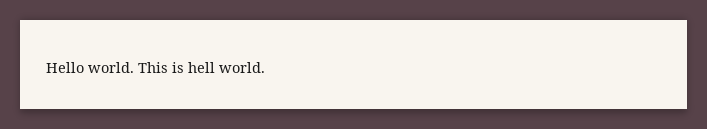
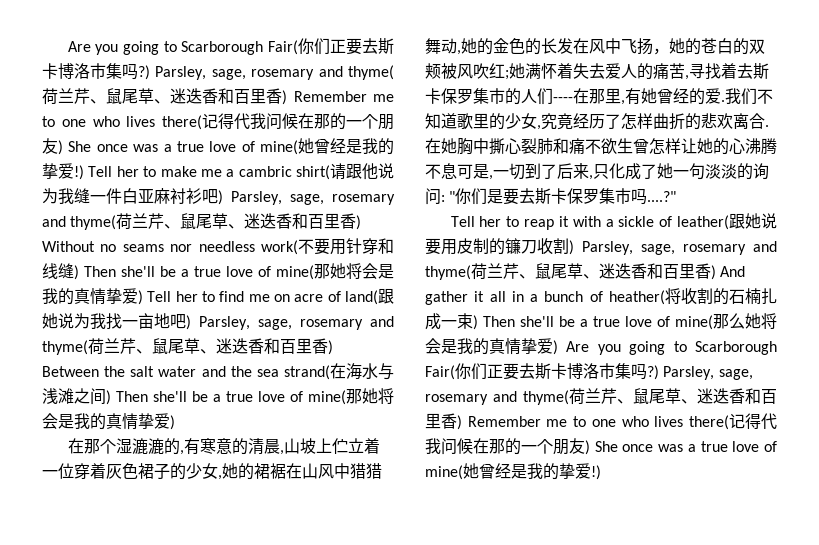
- Hello world. This is hell world.
+ Are you going to Scarborough Fair(你们正要去斯卡博洛市集吗?) Parsley, sage, rosemary and thyme(荷兰芹、鼠尾草、迷迭香和百里香) Remember me to one who lives there(记得代我问候在那的一个朋友) She once was a true love of mine(她曾经是我的挚爱!) Tell her to make me a cambric shirt(请跟他说为我缝一件白亚麻衬衫吧) Parsley, sage, rosemary and thyme(荷兰芹、鼠尾草、迷迭香和百里香) Without no seams nor needless work(不要用针穿和线缝) Then she'll be a true love of mine(那她将会是我的真情挚爱) Tell her to find me on acre of land(跟她说为我找一亩地吧) Parsley, sage, rosemary and thyme(荷兰芹、鼠尾草、迷迭香和百里香) Between the salt water and the sea strand(在海水与浅滩之间) Then she'll be a true love of mine(那她将会是我的真情挚爱)
+ 在那个湿漉漉的,有寒意的清晨,山坡上伫立着一位穿着灰色裙子的少女,她的裙裾在山风中猎猎舞动,她的金色的长发在风中飞扬，她的苍白的双颊被风吹红;她满怀着失去爱人的痛苦,寻找着去斯卡保罗集市的人们----在那里,有她曾经的爱.我们不知道歌里的少女,究竟经历了怎样曲折的悲欢离合.在她胸中撕心裂肺和痛不欲生曾怎样让她的心沸腾不息可是,一切到了后来,只化成了她一句淡淡的询问: "你们是要去斯卡保罗集市吗....?"
+ Tell her to reap it with a sickle of leather(跟她说要用皮制的镰刀收割) Parsley, sage, rosemary and thyme(荷兰芹、鼠尾草、迷迭香和百里香) And gather it all in a bunch of heather(将收割的石楠扎成一束) Then she'll be a true love of mine(那么她将会是我的真情挚爱) Are you going to Scarborough Fair(你们正要去斯卡博洛市集吗?) Parsley, sage, rosemary and thyme(荷兰芹、鼠尾草、迷迭香和百里香) Remember me to one who lives there(记得代我问候在那的一个朋友) She once was a true love of mine(她曾经是我的挚爱!)

